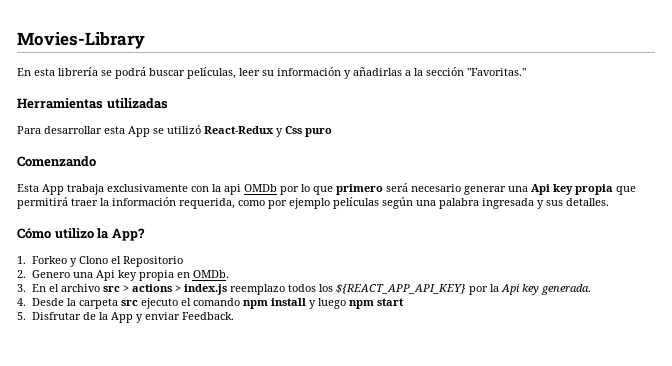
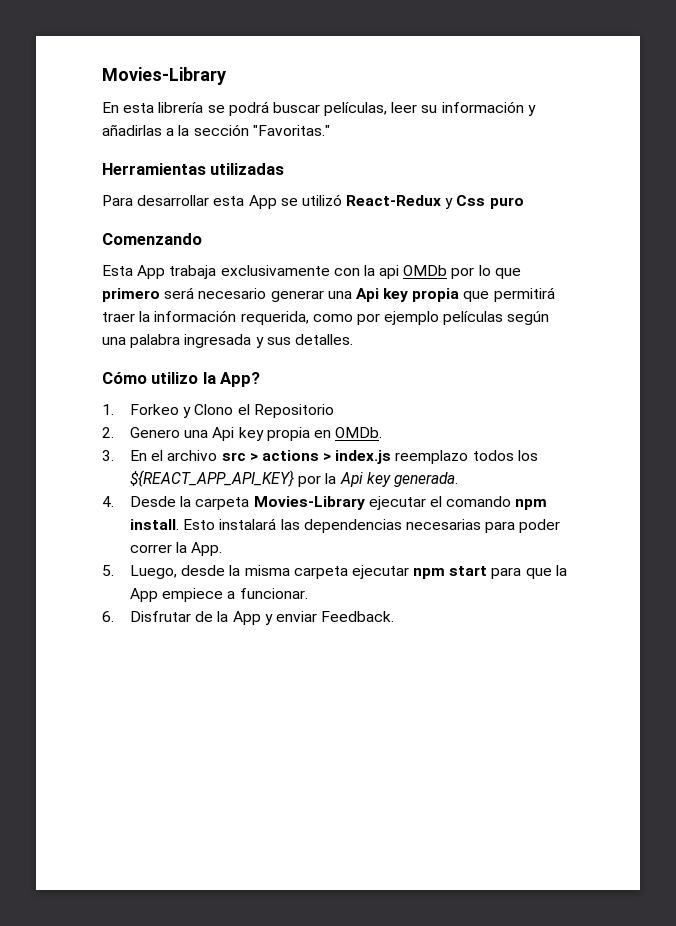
- 4. Desde la carpeta src ejecuto el comando npm install y luego npm start
- 5. Disfrutar de la App y enviar Feedback.
+ 4. Desde la carpeta Movies-Library ejecutar el comando npm install. Esto instalará las dependencias necesarias para poder correr la App.
+ 5. Luego, desde la misma carpeta ejecutar npm start para que la App empiece a funcionar.
+ 6. Disfrutar de la App y enviar Feedback.

